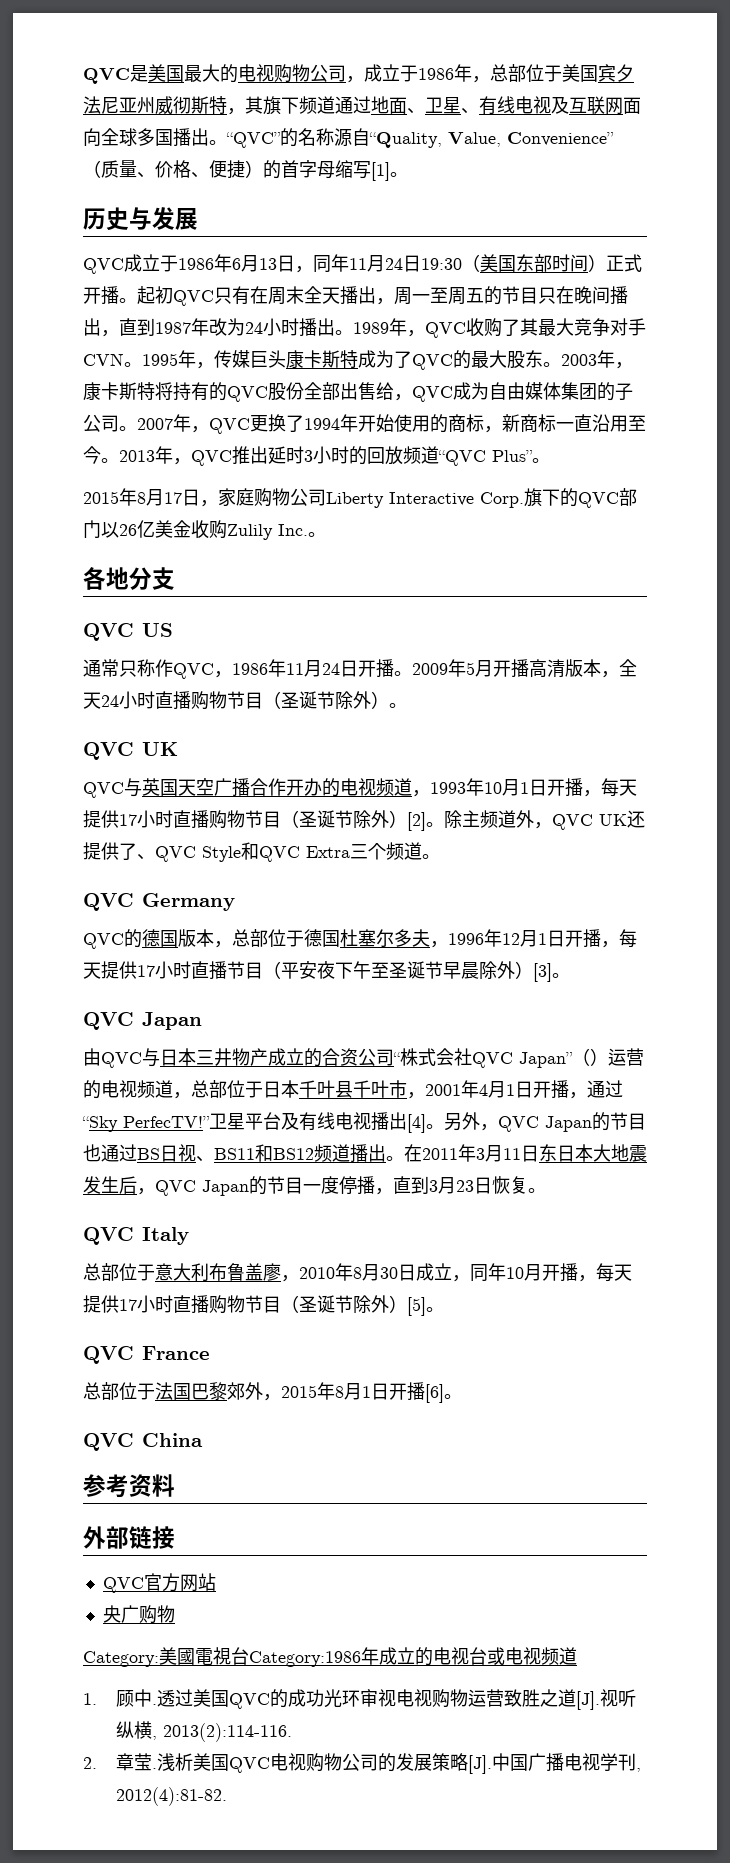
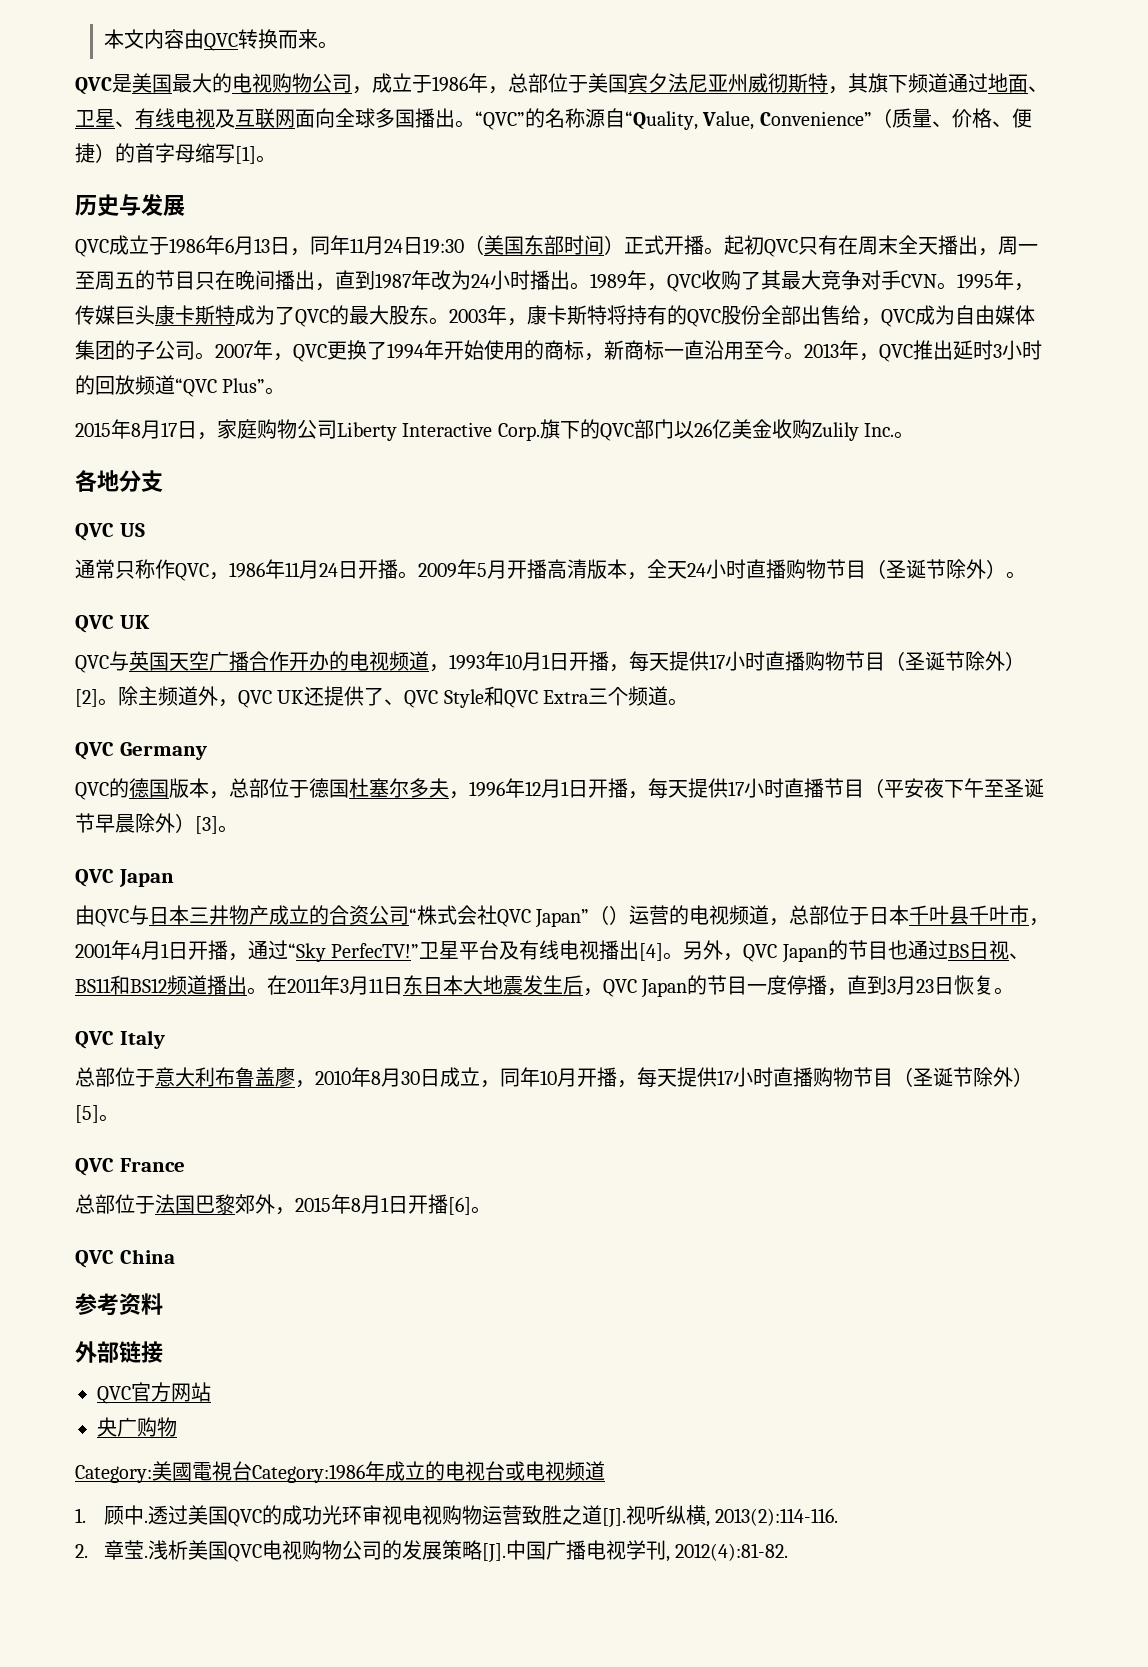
+ 本文内容由QVC转换而来。

